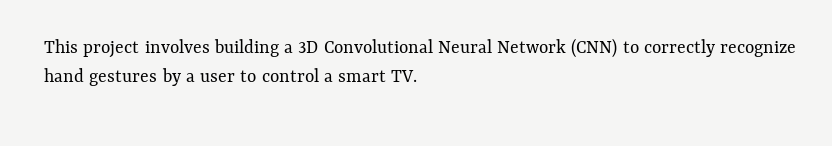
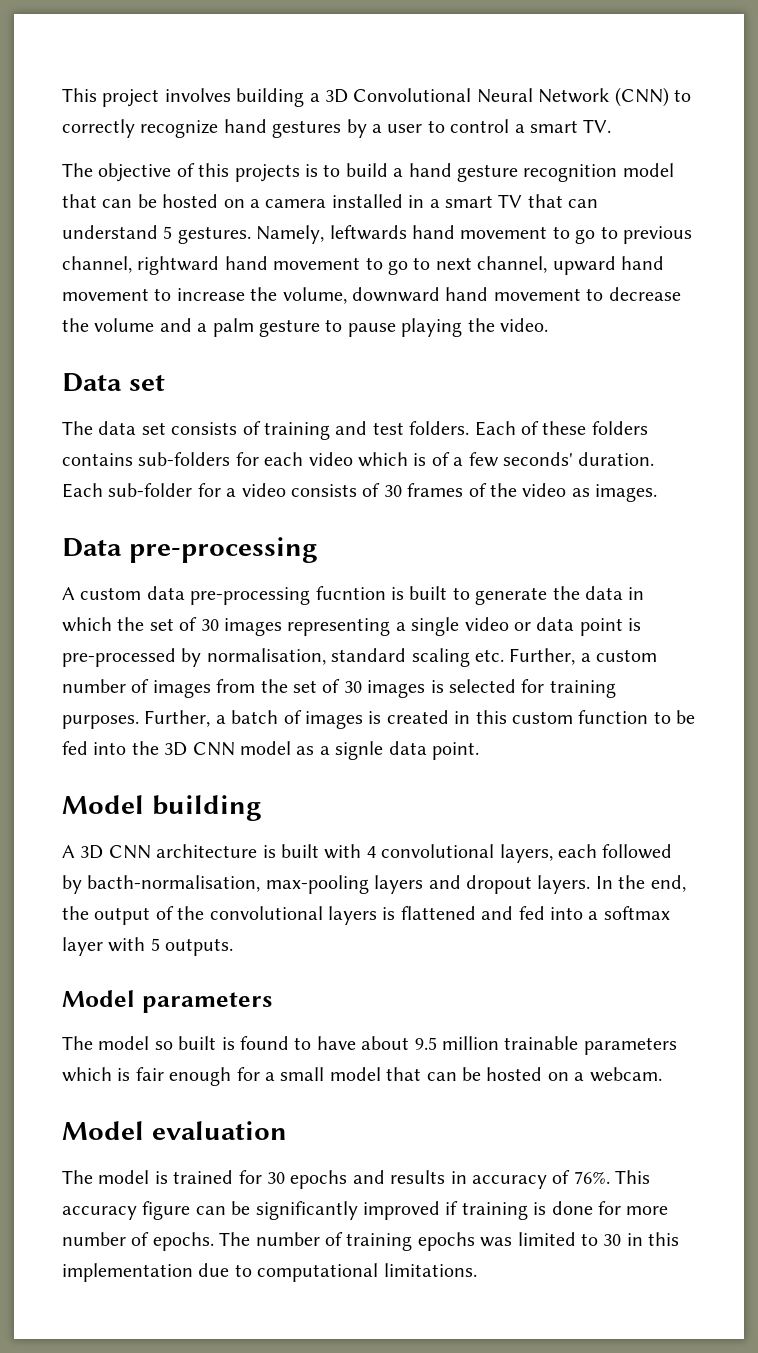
+ The objective of this projects is to build a hand gesture recognition model that can be hosted on a camera installed in a smart TV that can understand 5 gestures. Namely, leftwards hand movement to go to previous channel, rightward hand movement to go to next channel, upward hand movement to increase the volume, downward hand movement to decrease the volume and a palm gesture to pause playing the video.
+ Data set
+ The data set consists of training and test folders. Each of these folders contains sub-folders for each video which is of a few seconds' duration. Each sub-folder for a video consists of 30 frames of the video as images.
+ Data pre-processing
+ A custom data pre-processing fucntion is built to generate the data in which the set of 30 images representing a single video or data point is pre-processed by normalisation, standard scaling etc. Further, a custom number of images from the set of 30 images is selected for training purposes. Further, a batch of images is created in this custom function to be fed into the 3D CNN model as a signle data point.
+ Model building
+ A 3D CNN architecture is built with 4 convolutional layers, each followed by bacth-normalisation, max-pooling layers and dropout layers. In the end, the output of the convolutional layers is flattened and fed into a softmax layer with 5 outputs.
+ Model parameters
+ The model so built is found to have about 9.5 million trainable parameters which is fair enough for a small model that can be hosted on a webcam.
+ Model evaluation
+ The model is trained for 30 epochs and results in accuracy of 76%. This accuracy figure can be significantly improved if training is done for more number of epochs. The number of training epochs was limited to 30 in this implementation due to computational limitations.

